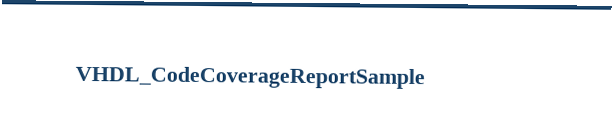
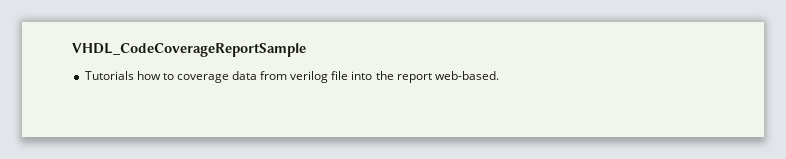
+ Tutorials how to coverage data from verilog file into the report web-based.

